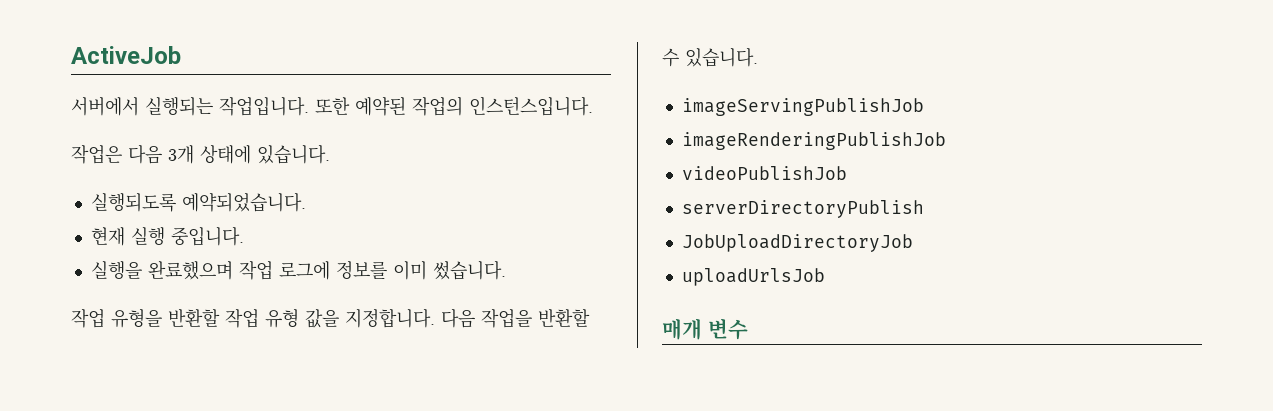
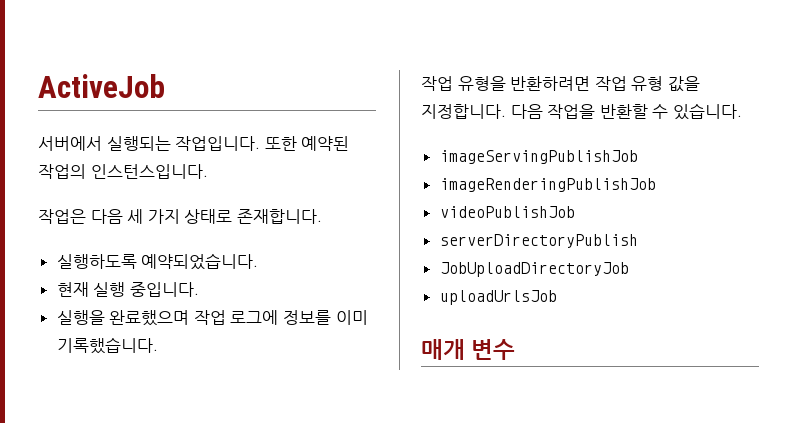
- 작업은 다음 3개 상태에 있습니다.
- 실행되도록 예약되었습니다.
+ 작업은 다음 세 가지 상태로 존재합니다.
+ 실행하도록 예약되었습니다.
- 실행을 완료했으며 작업 로그에 정보를 이미 썼습니다.
+ 실행을 완료했으며 작업 로그에 정보를 이미 기록했습니다.
- 작업 유형을 반환할 작업 유형 값을 지정합니다.
+ 작업 유형을 반환하려면 작업 유형 값을 지정합니다.

